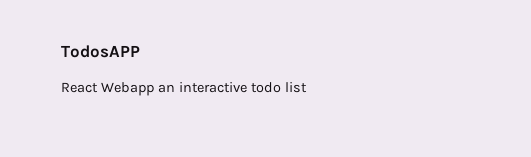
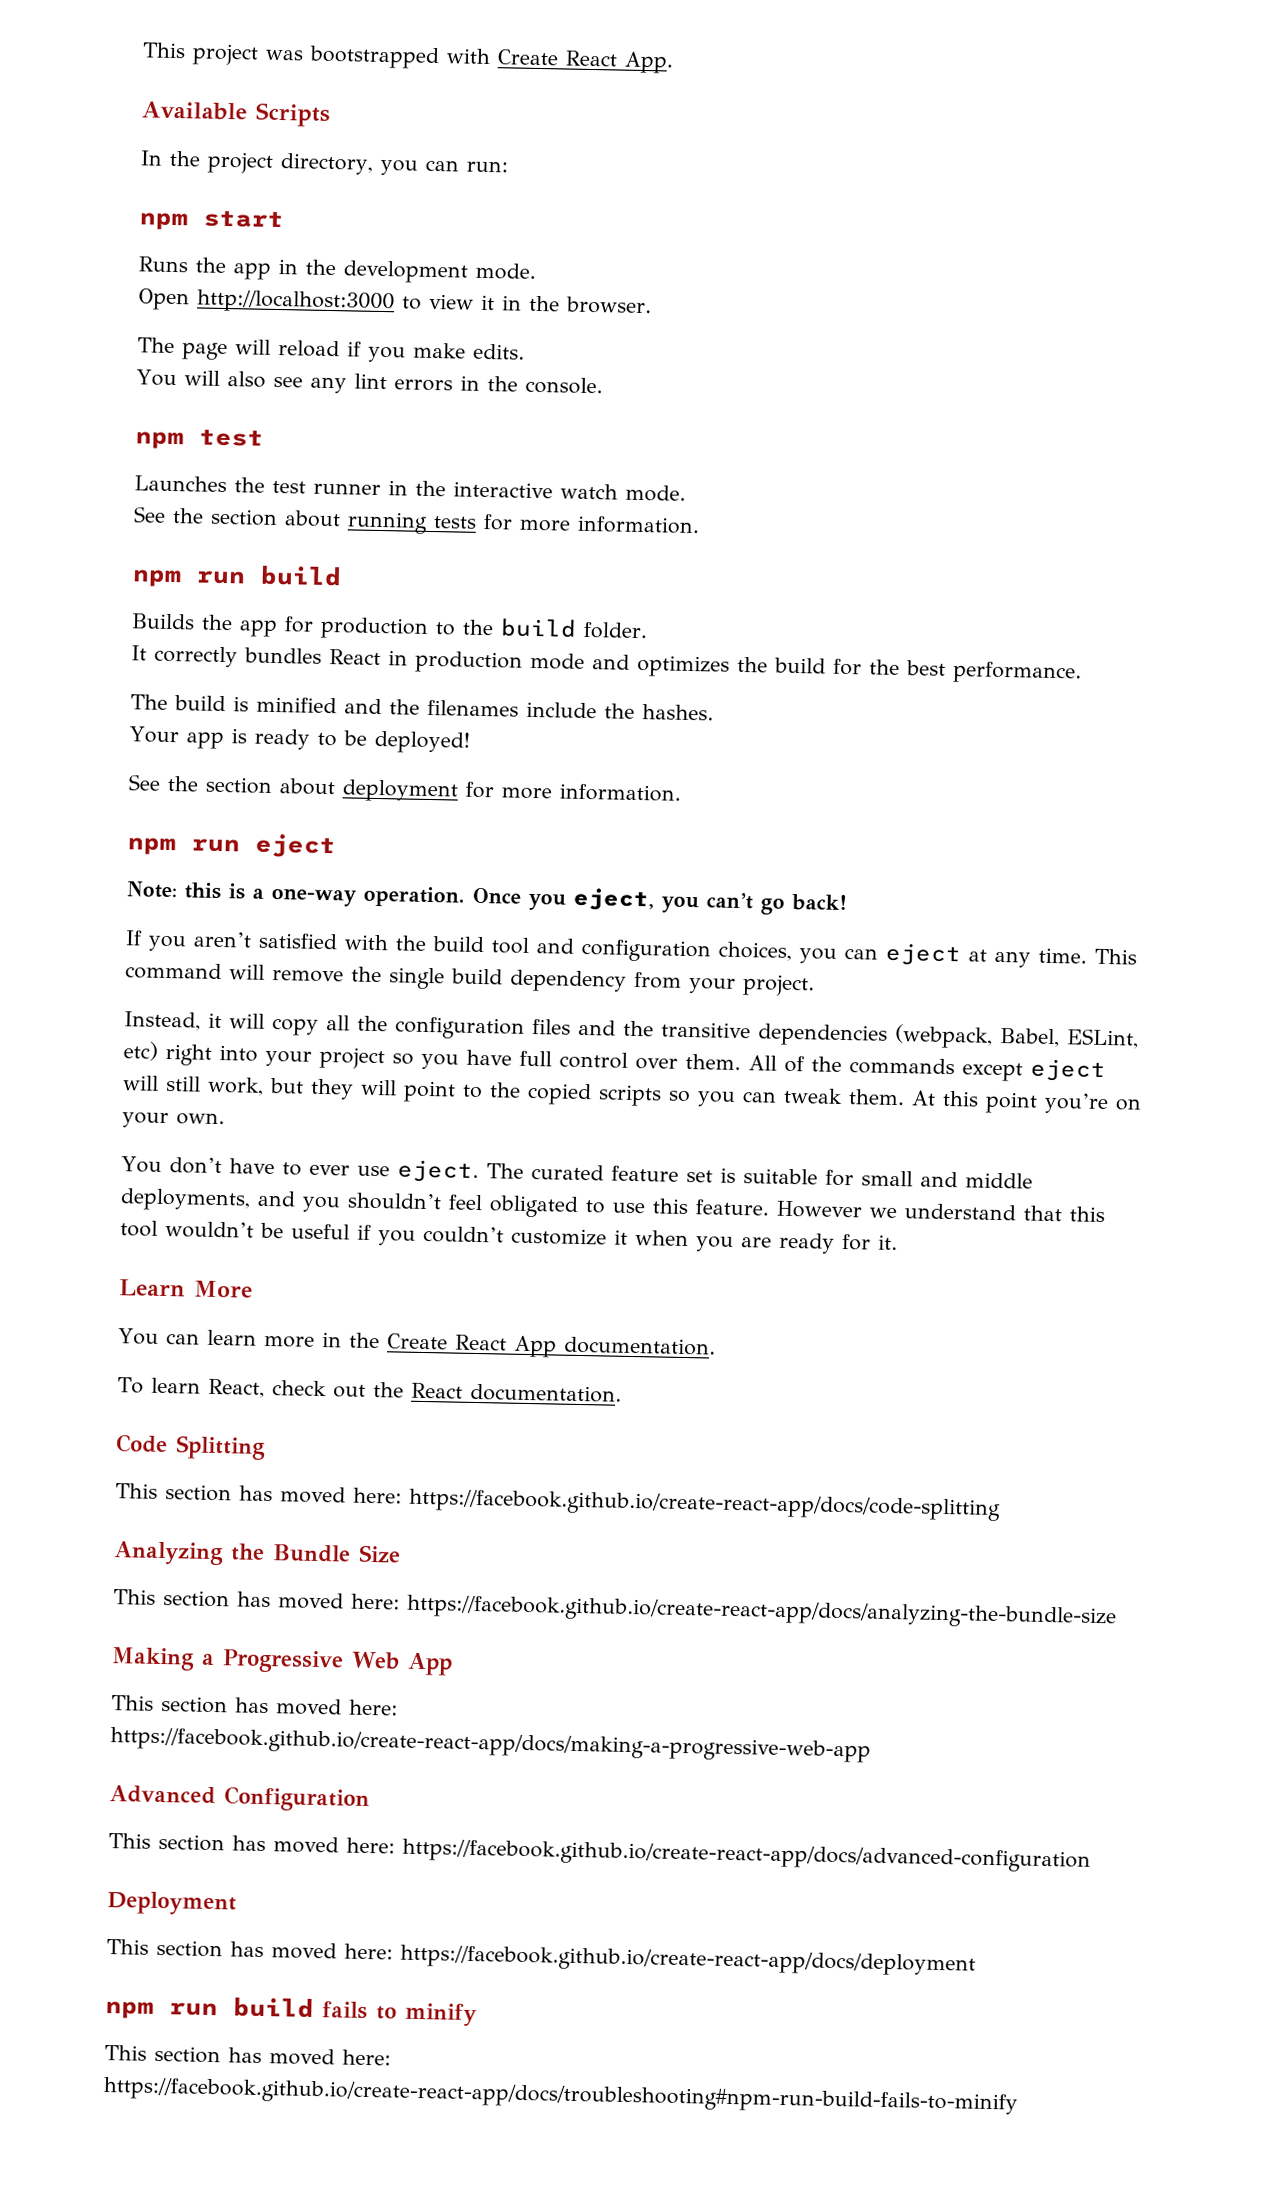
- TodosAPP
- React Webapp an interactive todo list
+ This project was bootstrapped with Create React App.
+ Available Scripts
+ In the project directory, you can run:
+ npm start
+ Runs the app in the development mode.
+ Open http://localhost:3000 to view it in the browser.
+ The page will reload if you make edits.
+ You will also see any lint errors in the console.
+ npm test
+ Launches the test runner in the interactive watch mode.
+ See the section about running tests for more information.
+ npm run build
+ Builds the app for production to the build folder.
+ It correctly bundles React in production mode and optimizes the build for the best performance.
+ The build is minified and the filenames include the hashes.
+ Your app is ready to be deployed!
+ See the section about deployment for more information.
+ npm run eject
+ Note: this is a one-way operation. Once you eject, you can’t go back!
+ If you aren’t satisfied with the build tool and configuration choices, you can eject at any time. This command will remove the single build dependency from your project.
+ Instead, it will copy all the configuration files and the transitive dependencies (webpack, Babel, ESLint, etc) right into your project so you have full control over them. All of the commands except eject will still work, but they will point to the copied scripts so you can tweak them. At this point you’re on your own.
+ You don’t have to ever use eject. The curated feature set is suitable for small and middle deployments, and you shouldn’t feel obligated to use this feature. However we understand that this tool wouldn’t be useful if you couldn’t customize it when you are ready for it.
+ Learn More
+ You can learn more in the Create React App documentation.
+ To learn React, check out the React documentation.
+ Code Splitting
+ This section has moved here: https://facebook.github.io/create-react-app/docs/code-splitting
+ Analyzing the Bundle Size
+ This section has moved here: https://facebook.github.io/create-react-app/docs/analyzing-the-bundle-size
+ Making a Progressive Web App
+ This section has moved here: https://facebook.github.io/create-react-app/docs/making-a-progressive-web-app
+ Advanced Configuration
+ This section has moved here: https://facebook.github.io/create-react-app/docs/advanced-configuration
+ Deployment
+ This section has moved here: https://facebook.github.io/create-react-app/docs/deployment
+ npm run build fails to minify
+ This section has moved here: https://facebook.github.io/create-react-app/docs/troubleshooting#npm-run-build-fails-to-minify

